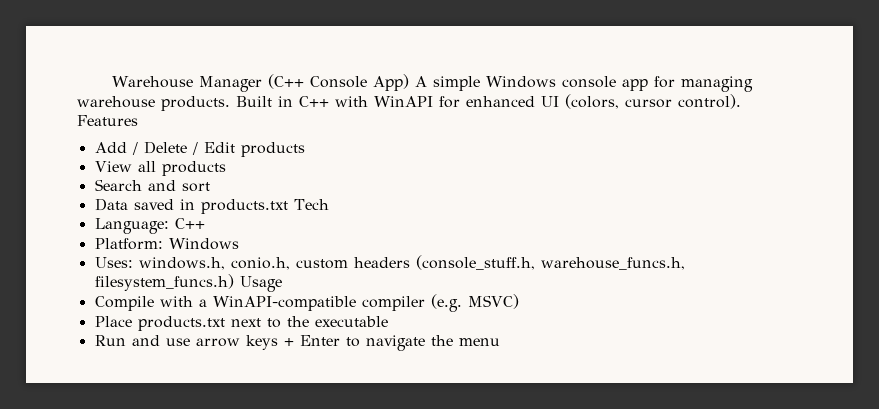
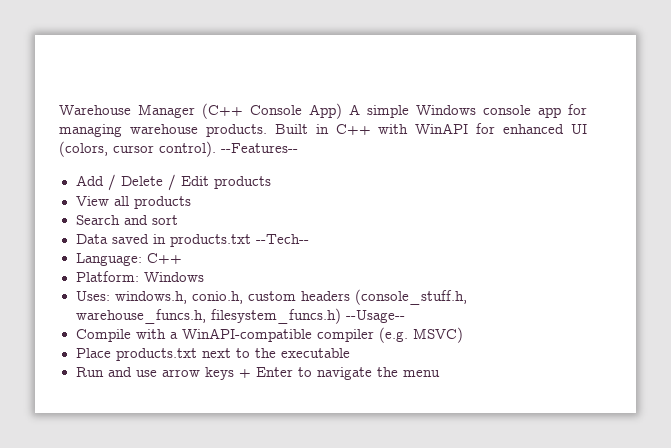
- Features
+ --Features--
- Data saved in products.txt Tech
+ Data saved in products.txt --Tech--
- Uses: windows.h, conio.h, custom headers (console_stuff.h, warehouse_funcs.h, filesystem_funcs.h) Usage
+ Uses: windows.h, conio.h, custom headers (console_stuff.h, warehouse_funcs.h, filesystem_funcs.h) --Usage--

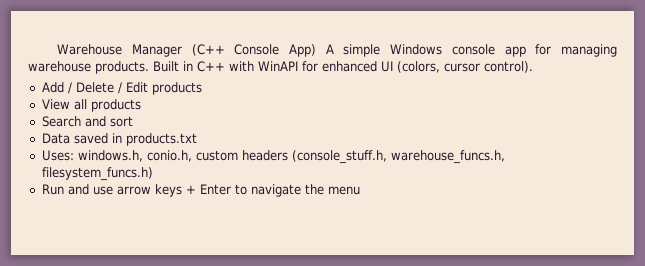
- --Features--
- Data saved in products.txt --Tech--
- Language: C++
- Platform: Windows
+ Data saved in products.txt
- Uses: windows.h, conio.h, custom headers (console_stuff.h, warehouse_funcs.h, filesystem_funcs.h) --Usage--
- Compile with a WinAPI-compatible compiler (e.g. MSVC)
- Place products.txt next to the executable
+ Uses: windows.h, conio.h, custom headers (console_stuff.h, warehouse_funcs.h, filesystem_funcs.h)

